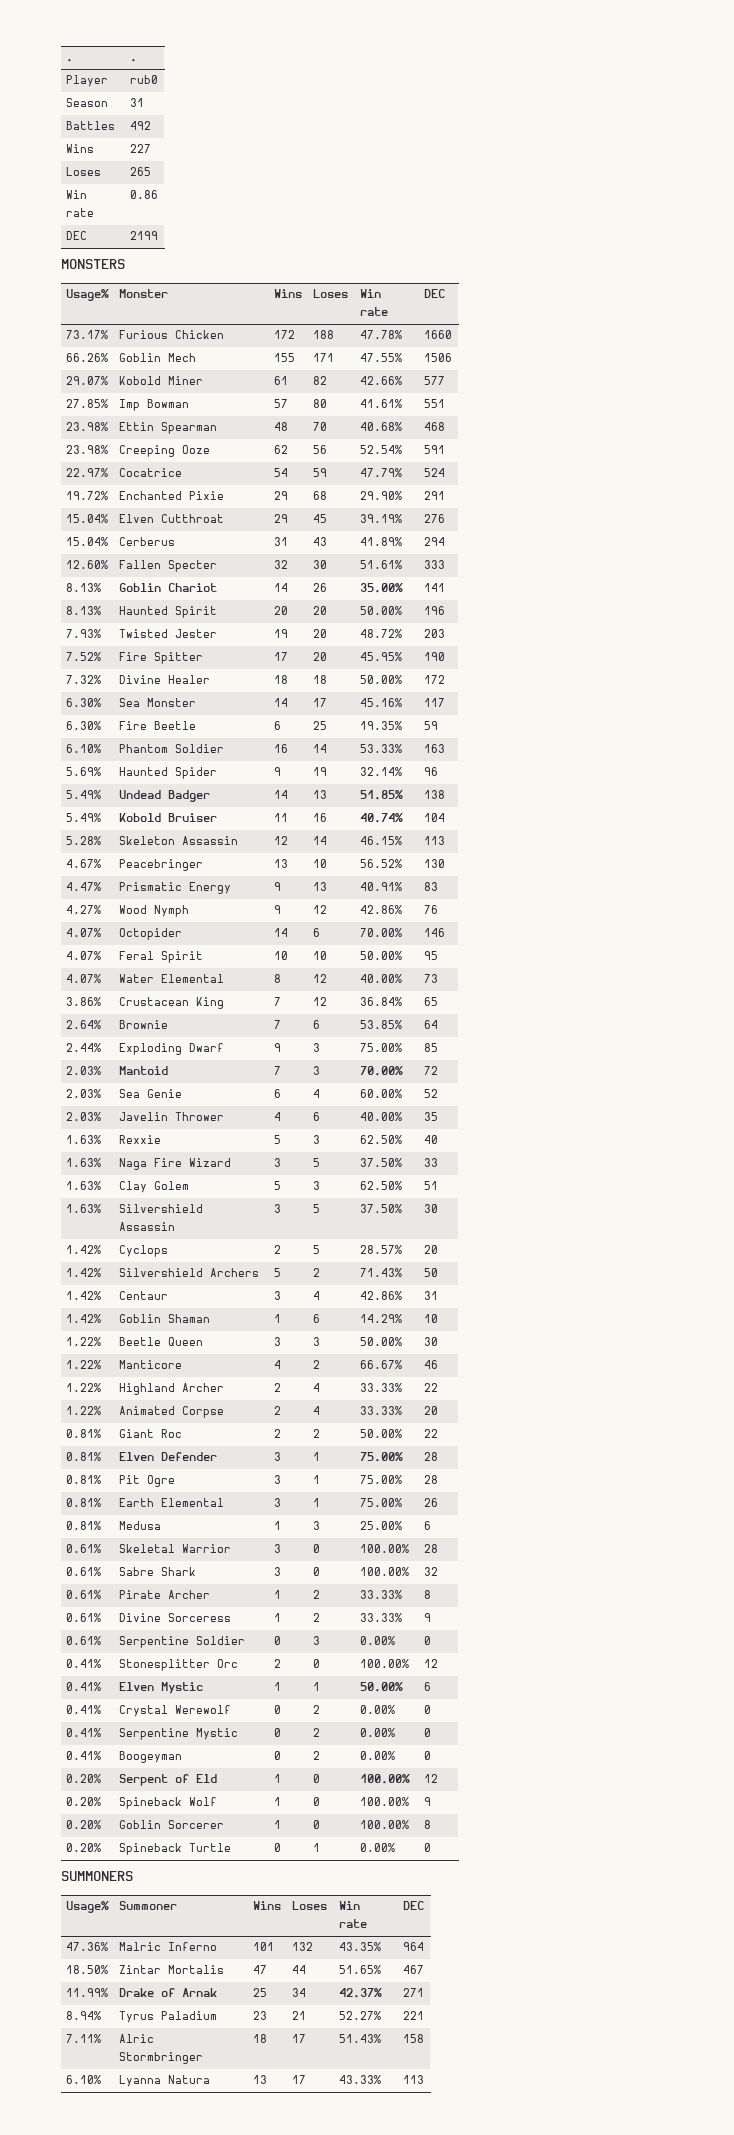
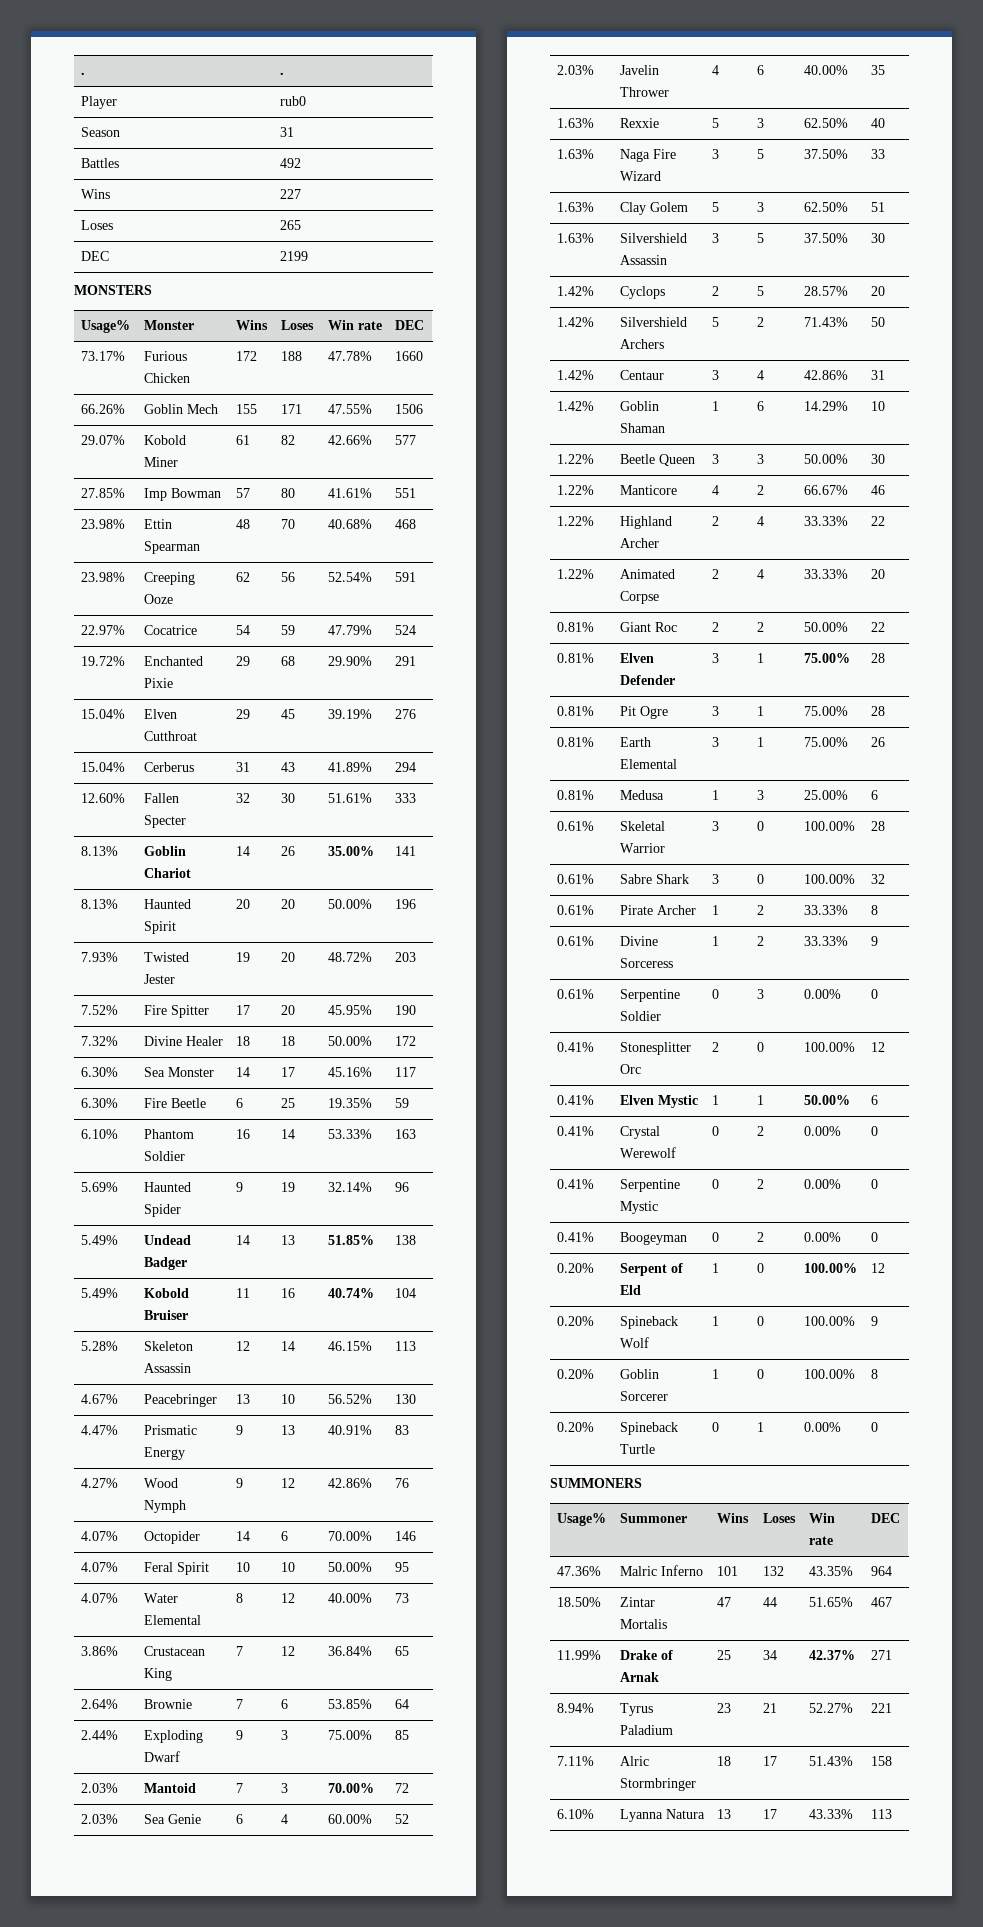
- Win rate | 0.86

